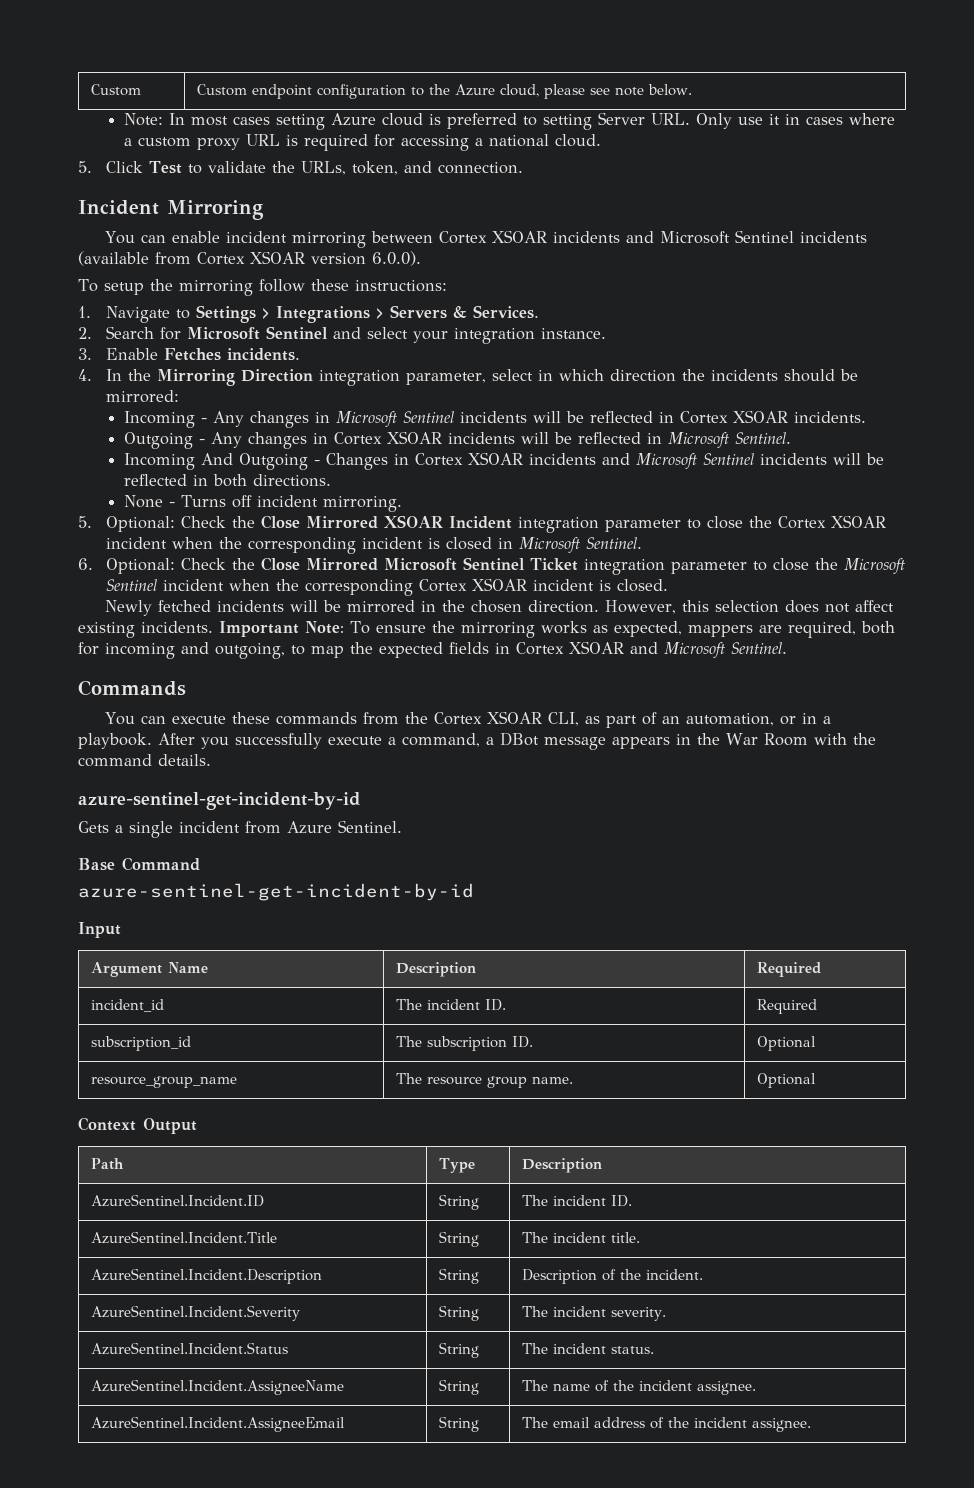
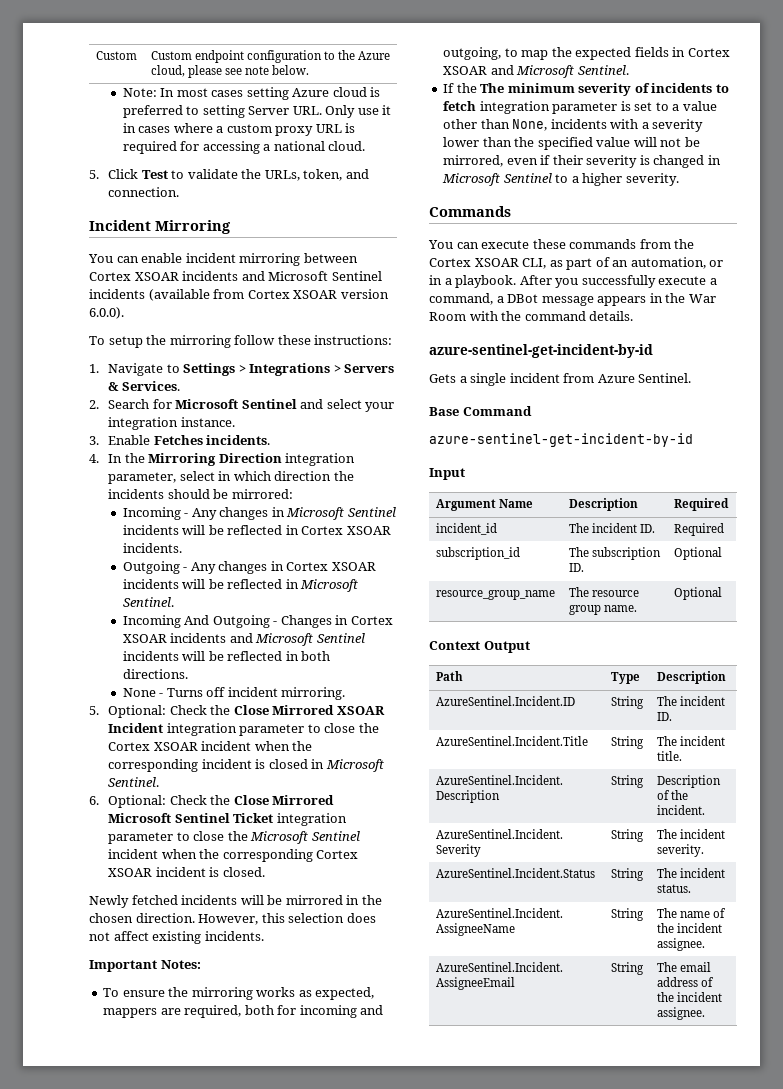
- However, this selection does not affect existing incidents. Important Note: To ensure the mirroring works as expected, mappers are required, both for incoming and outgoing, to map the expected fields in Cortex XSOAR and Microsoft Sentinel.
+ However, this selection does not affect existing incidents.
+ Important Notes:
+ To ensure the mirroring works as expected, mappers are required, both for incoming and outgoing, to map the expected fields in Cortex XSOAR and Microsoft Sentinel.
+ If the The minimum severity of incidents to fetch integration parameter is set to a value other than None, incidents with a severity lower than the specified value will not be mirrored, even if their severity is changed in Microsoft Sentinel to a higher severity.

